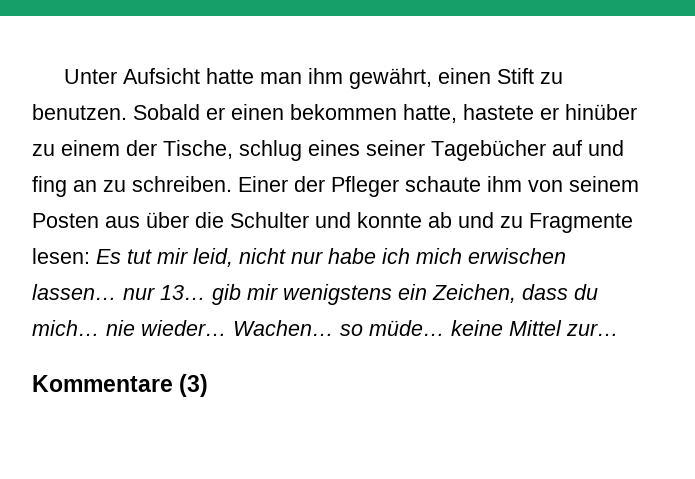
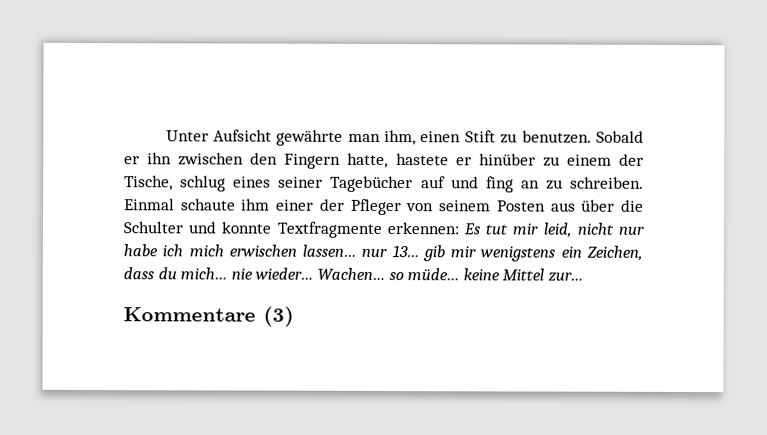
- Unter Aufsicht hatte man ihm gewährt, einen Stift zu benutzen.
+ Unter Aufsicht gewährte man ihm, einen Stift zu benutzen.
- Sobald er einen bekommen hatte, hastete er hinüber zu einem der Tische, schlug eines seiner Tagebücher auf und fing an zu schreiben.
+ Sobald er ihn zwischen den Fingern hatte, hastete er hinüber zu einem der Tische, schlug eines seiner Tagebücher auf und fing an zu schreiben.
- Einer der Pfleger schaute ihm von seinem Posten aus über die Schulter und konnte ab und zu Fragmente lesen: Es tut mir leid, nicht nur habe ich mich erwischen lassen… nur 13… gib mir wenigstens ein Zeichen, dass du mich… nie wieder…
+ Einmal schaute ihm einer der Pfleger von seinem Posten aus über die Schulter und konnte Textfragmente erkennen: Es tut mir leid, nicht nur habe ich mich erwischen lassen… nur 13… gib mir wenigstens ein Zeichen, dass du mich… nie wieder…

